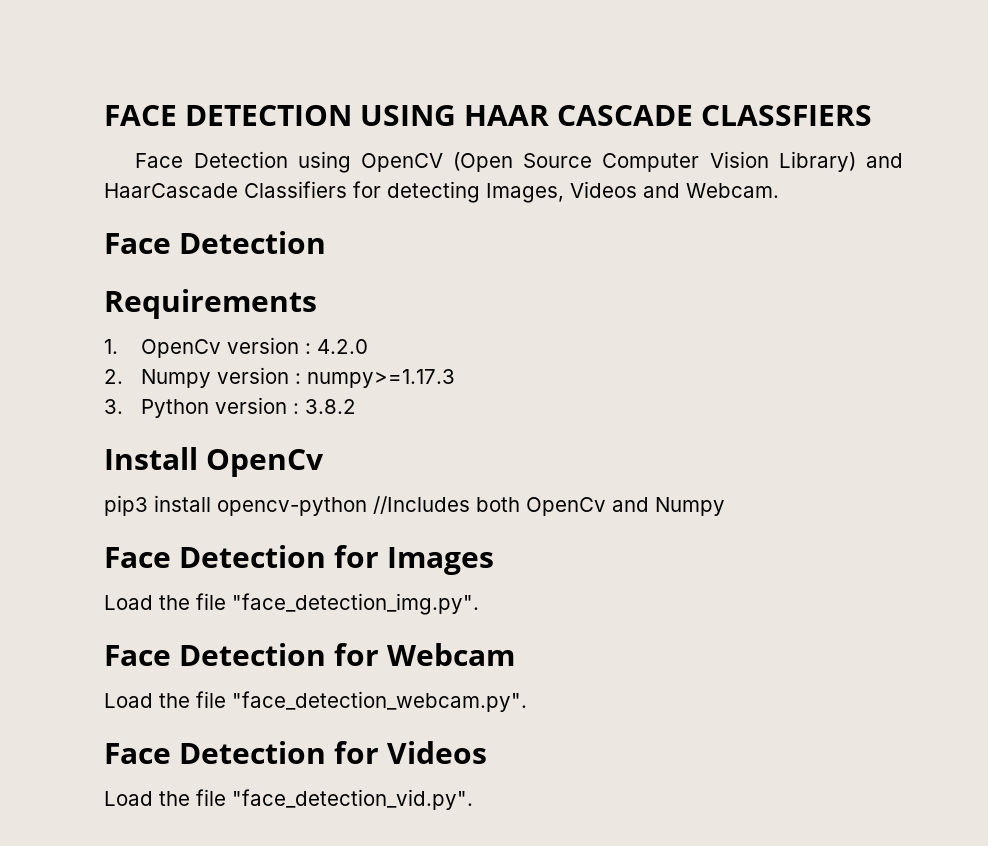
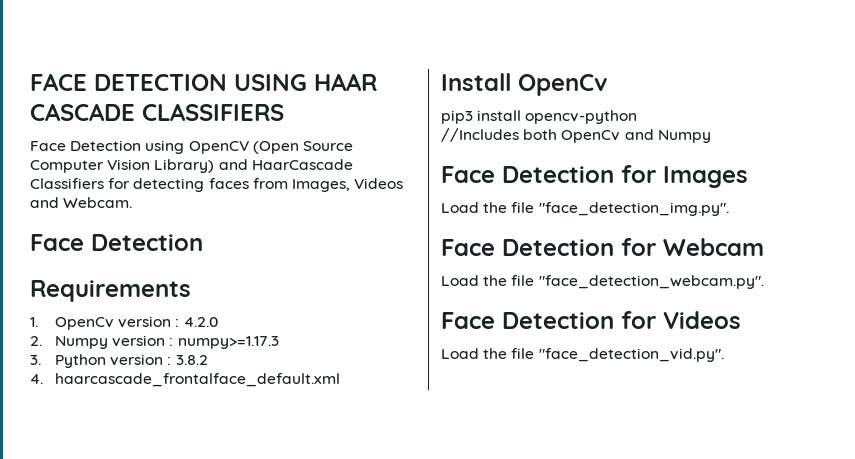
- FACE DETECTION USING HAAR CASCADE CLASSFIERS
+ FACE DETECTION USING HAAR CASCADE CLASSIFIERS
- Face Detection using OpenCV (Open Source Computer Vision Library) and HaarCascade Classifiers for detecting Images, Videos and Webcam.
+ Face Detection using OpenCV (Open Source Computer Vision Library) and HaarCascade Classifiers for detecting faces from Images, Videos and Webcam.
+ 4. haarcascade_frontalface_default.xml
- pip3 install opencv-python //Includes both OpenCv and Numpy
+ pip3 install opencv-python
+ //Includes both OpenCv and Numpy

